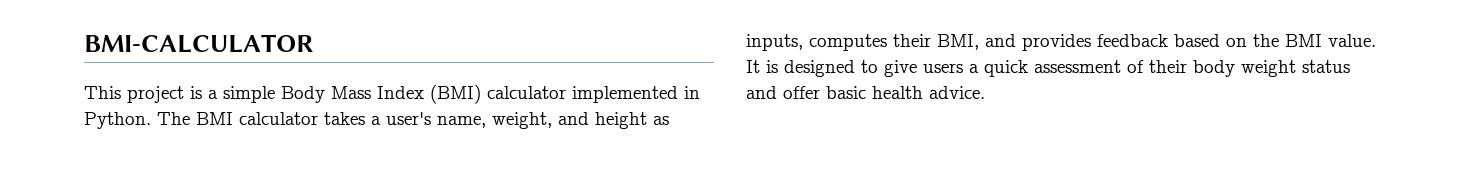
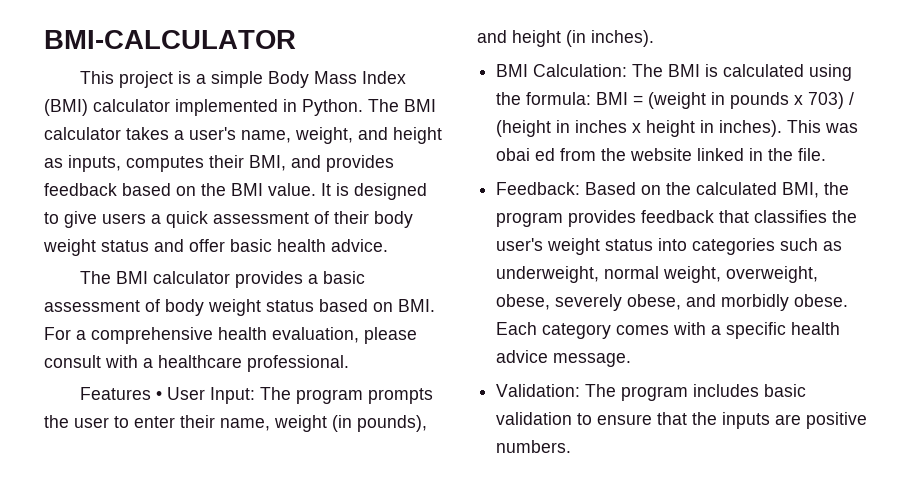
+ The BMI calculator provides a basic assessment of body weight status based on BMI. For a comprehensive health evaluation, please consult with a healthcare professional.
+ Features • User Input: The program prompts the user to enter their name, weight (in pounds), and height (in inches).
+ BMI Calculation: The BMI is calculated using the formula: BMI = (weight in pounds x 703) / (height in inches x height in inches). This was obai ed from the website linked in the file.
+ Feedback: Based on the calculated BMI, the program provides feedback that classifies the user's weight status into categories such as underweight, normal weight, overweight, obese, severely obese, and morbidly obese. Each category comes with a specific health advice message.
+ Validation: The program includes basic validation to ensure that the inputs are positive numbers.

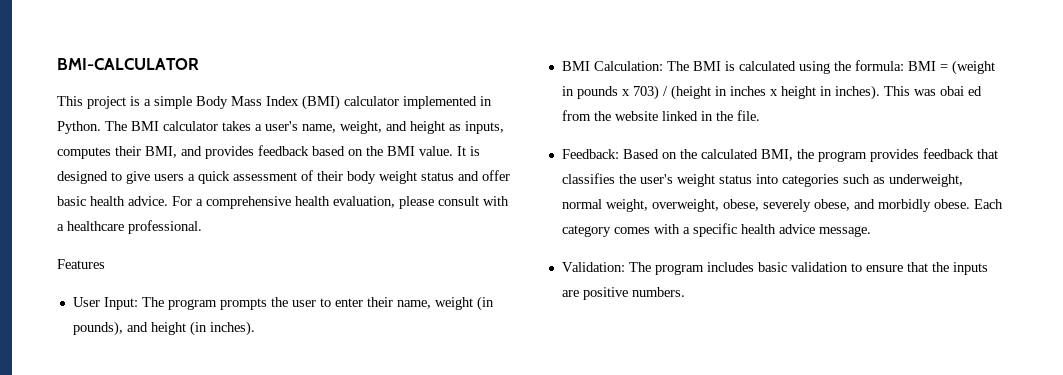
- It is designed to give users a quick assessment of their body weight status and offer basic health advice.
- The BMI calculator provides a basic assessment of body weight status based on BMI. For a comprehensive health evaluation, please consult with a healthcare professional.
+ It is designed to give users a quick assessment of their body weight status and offer basic health advice. For a comprehensive health evaluation, please consult with a healthcare professional.
- Features • User Input: The program prompts the user to enter their name, weight (in pounds), and height (in inches).
+ Features
+ User Input: The program prompts the user to enter their name, weight (in pounds), and height (in inches).

